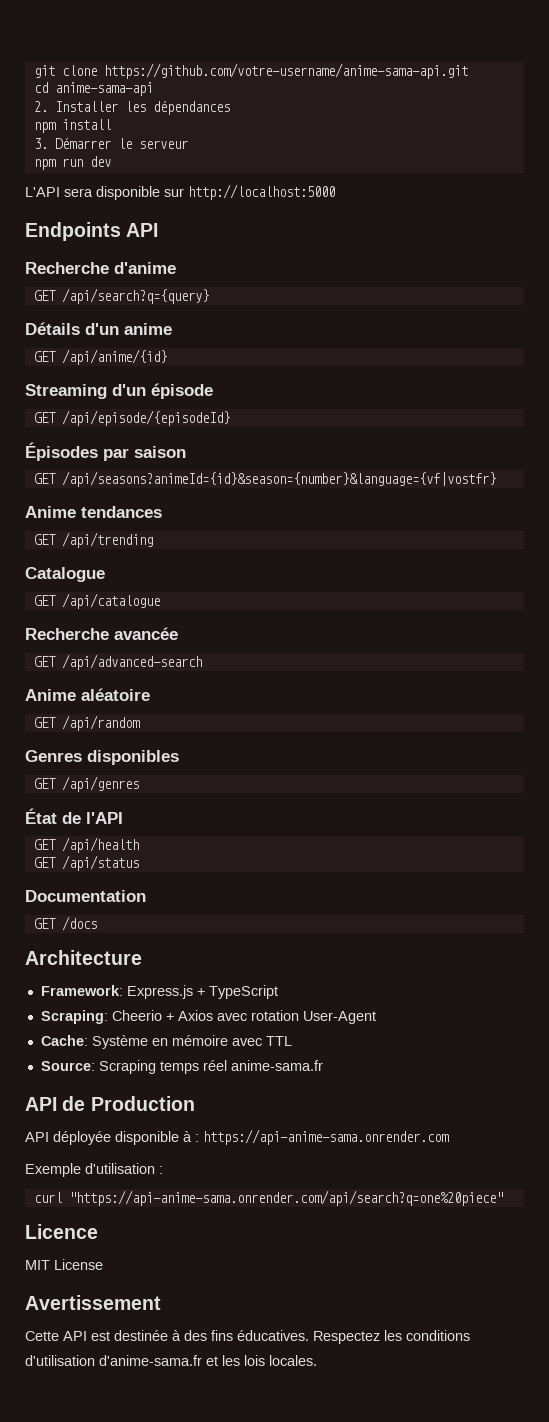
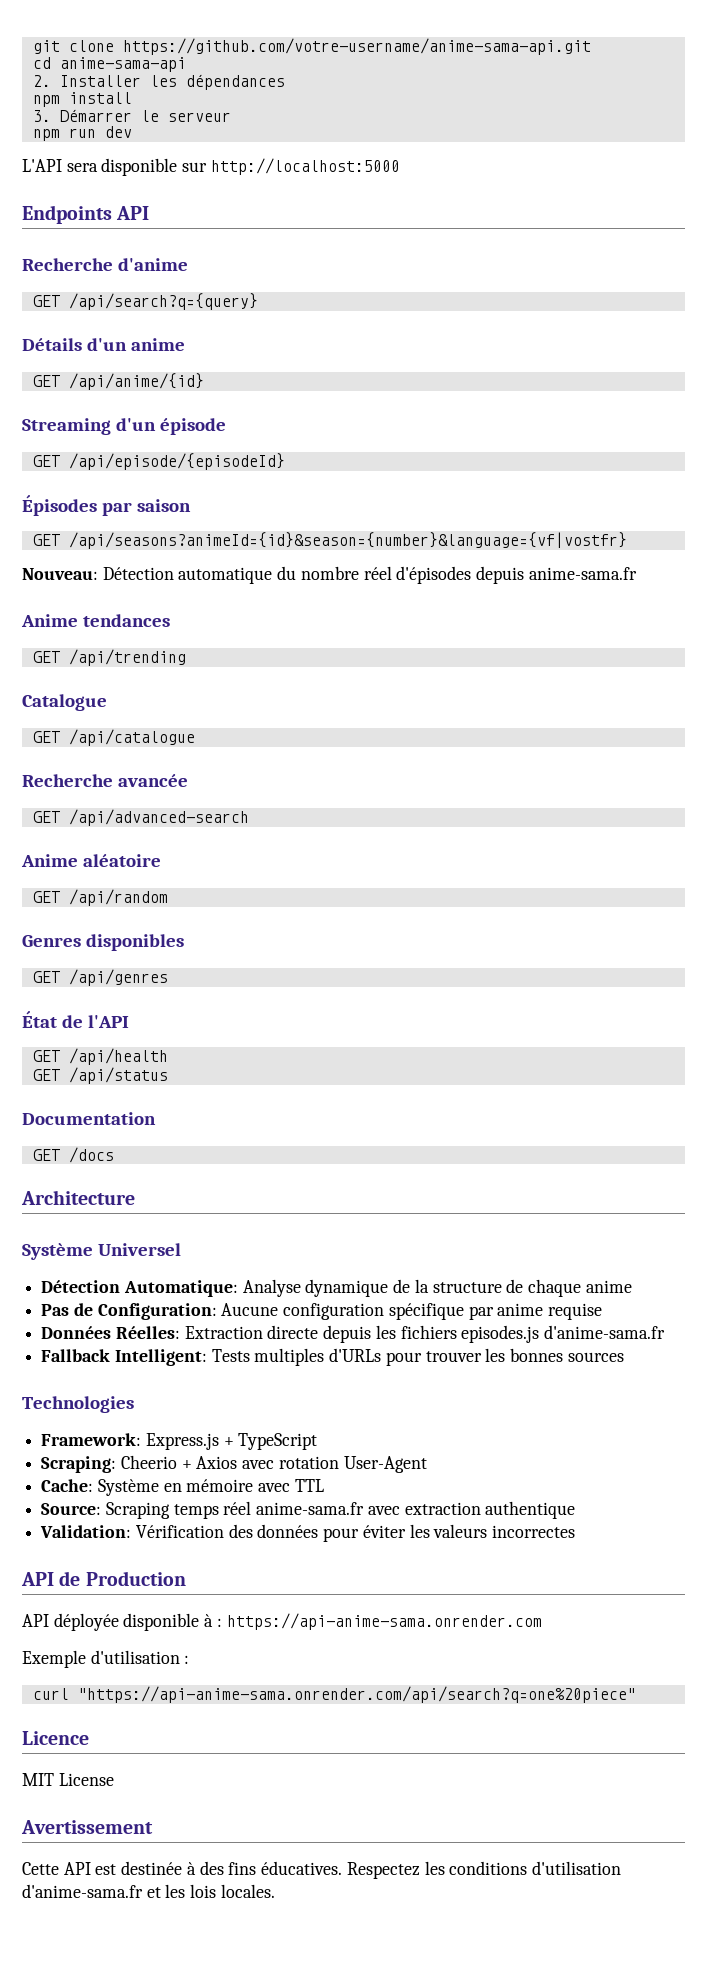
+ Nouveau: Détection automatique du nombre réel d'épisodes depuis anime-sama.fr
+ Système Universel
+ Détection Automatique: Analyse dynamique de la structure de chaque anime
+ Pas de Configuration: Aucune configuration spécifique par anime requise
+ Données Réelles: Extraction directe depuis les fichiers episodes.js d'anime-sama.fr
+ Fallback Intelligent: Tests multiples d'URLs pour trouver les bonnes sources
+ Technologies
- Source: Scraping temps réel anime-sama.fr
+ Source: Scraping temps réel anime-sama.fr avec extraction authentique
+ Validation: Vérification des données pour éviter les valeurs incorrectes

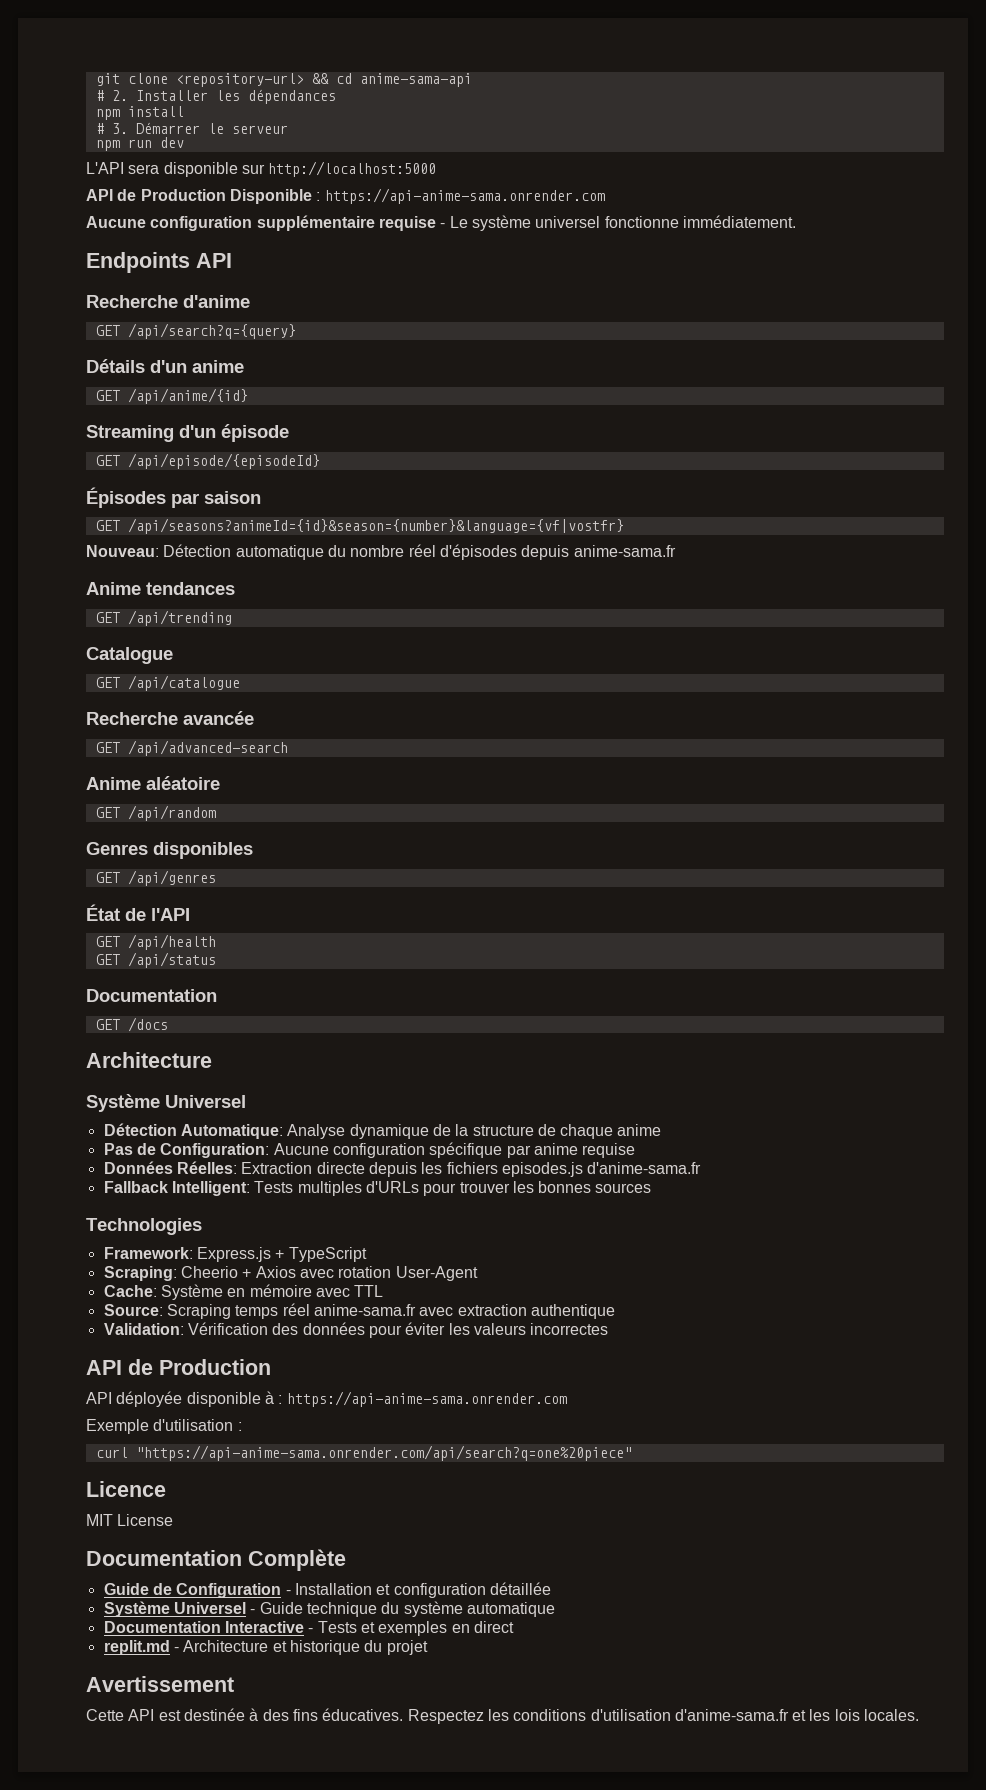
- git clone https://github.com/votre-username/anime-sama-api.git
- cd anime-sama-api
+ git clone <repository-url> && cd anime-sama-api
- 2. Installer les dépendances
+ # 2. Installer les dépendances
- 3. Démarrer le serveur
+ # 3. Démarrer le serveur
+ API de Production Disponible : https://api-anime-sama.onrender.com
+ Aucune configuration supplémentaire requise - Le système universel fonctionne immédiatement.
+ Documentation Complète
+ Guide de Configuration - Installation et configuration détaillée
+ Système Universel - Guide technique du système automatique
+ Documentation Interactive - Tests et exemples en direct
+ replit.md - Architecture et historique du projet

